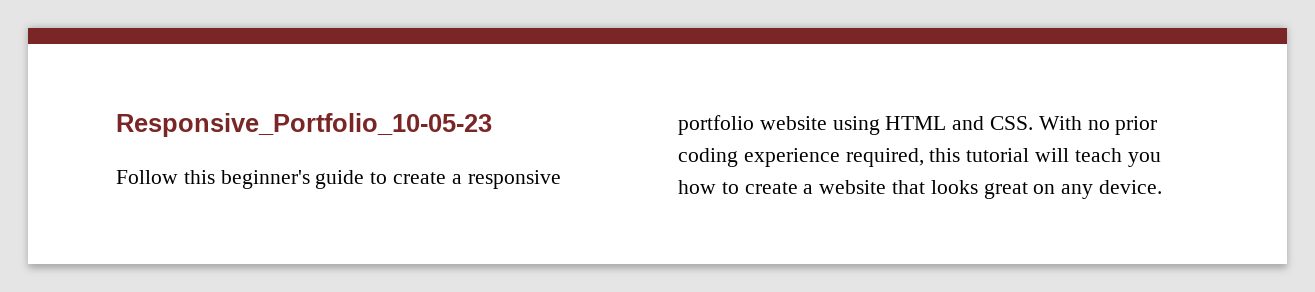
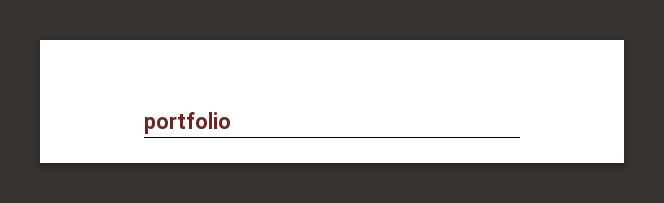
- Responsive_Portfolio_10-05-23
- Follow this beginner's guide to create a responsive portfolio website using HTML and CSS. With no prior coding experience required, this tutorial will teach you how to create a website that looks great on any device.
+ portfolio

